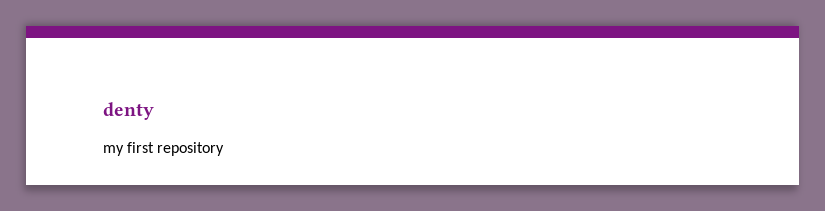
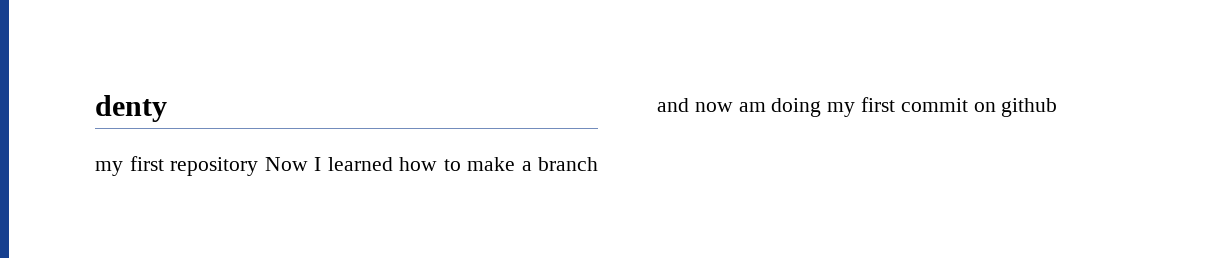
- my first repository
+ my first repository Now I learned how to make a branch and now am doing my first commit on github

